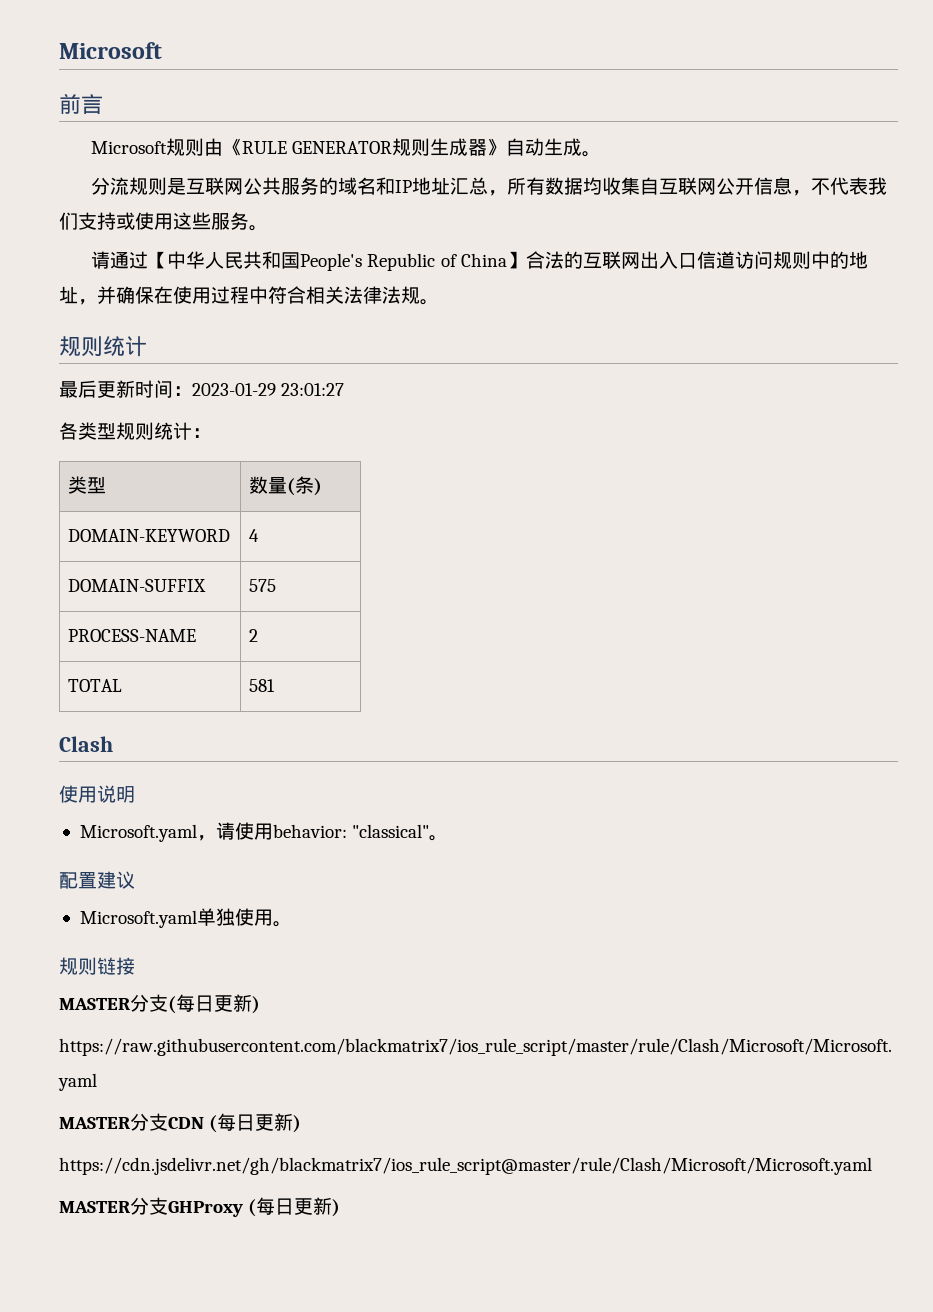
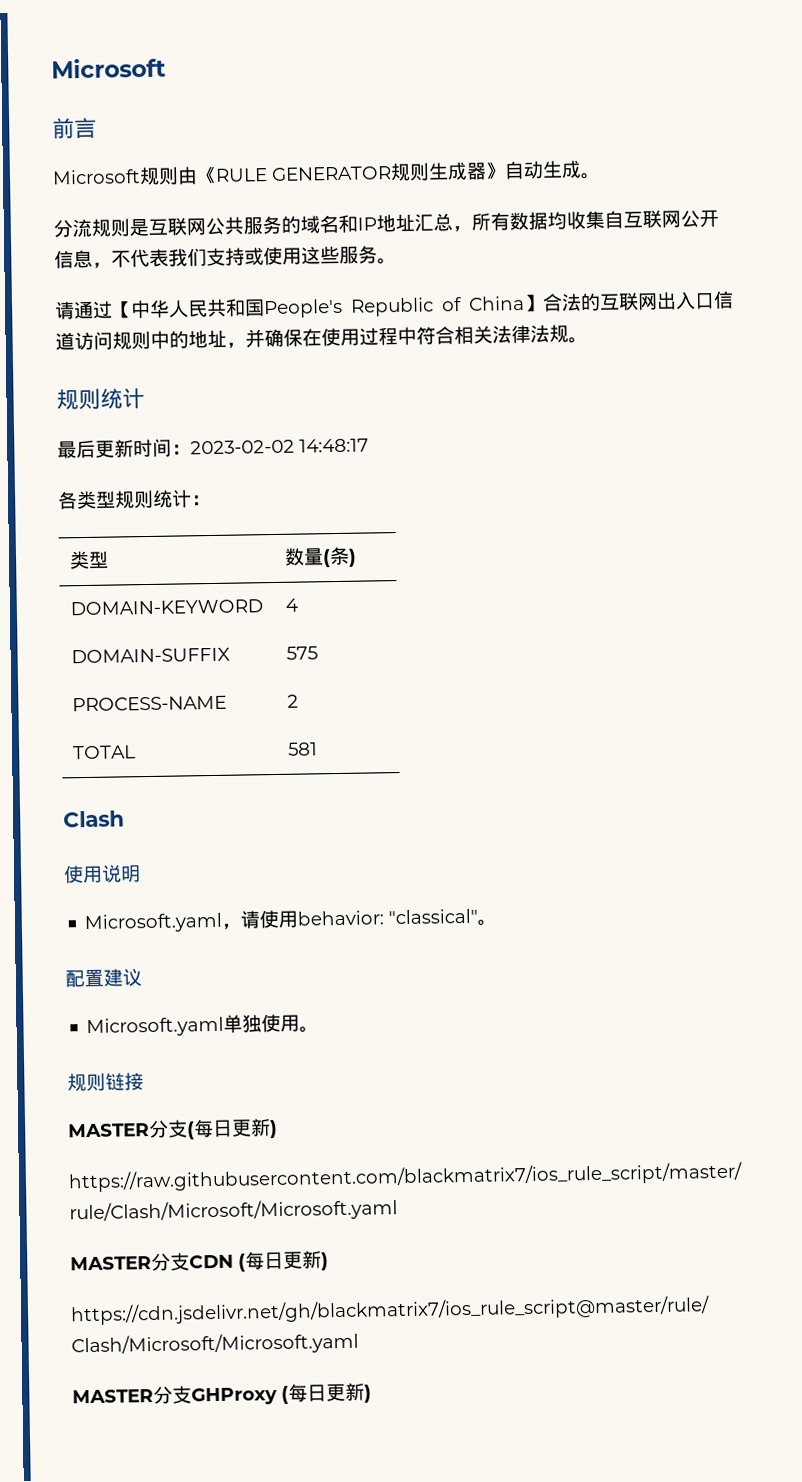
- 最后更新时间：2023-01-29 23:01:27
+ 最后更新时间：2023-02-02 14:48:17

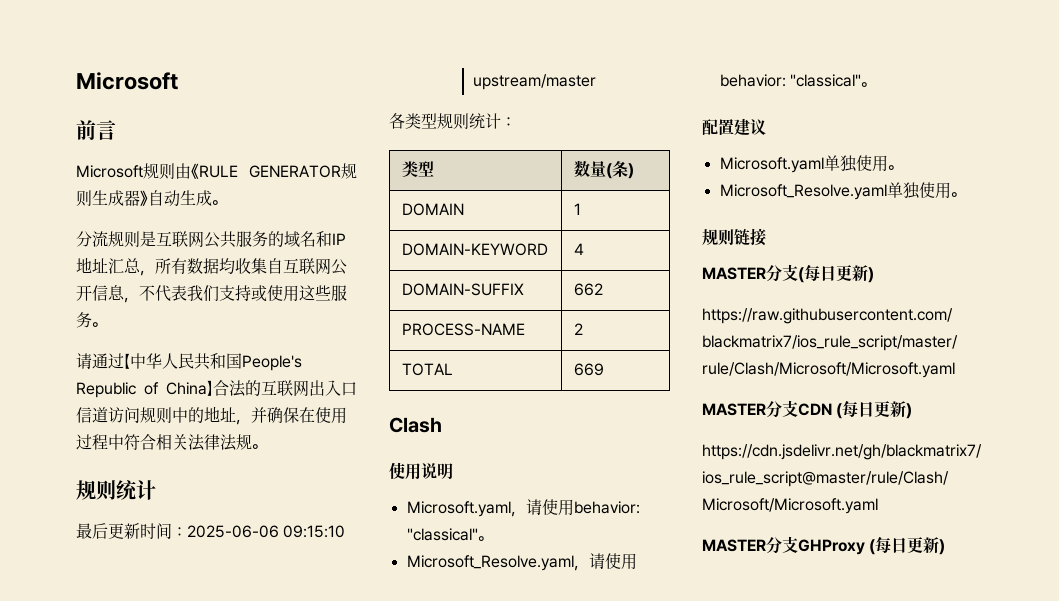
- 最后更新时间：2023-02-02 14:48:17
+ 最后更新时间：2025-06-06 09:15:10
+ upstream/master
+ DOMAIN | 1
- DOMAIN-SUFFIX | 575
+ DOMAIN-SUFFIX | 662
- TOTAL | 581
+ TOTAL | 669
+ Microsoft_Resolve.yaml，请使用behavior: "classical"。
+ Microsoft_Resolve.yaml单独使用。

